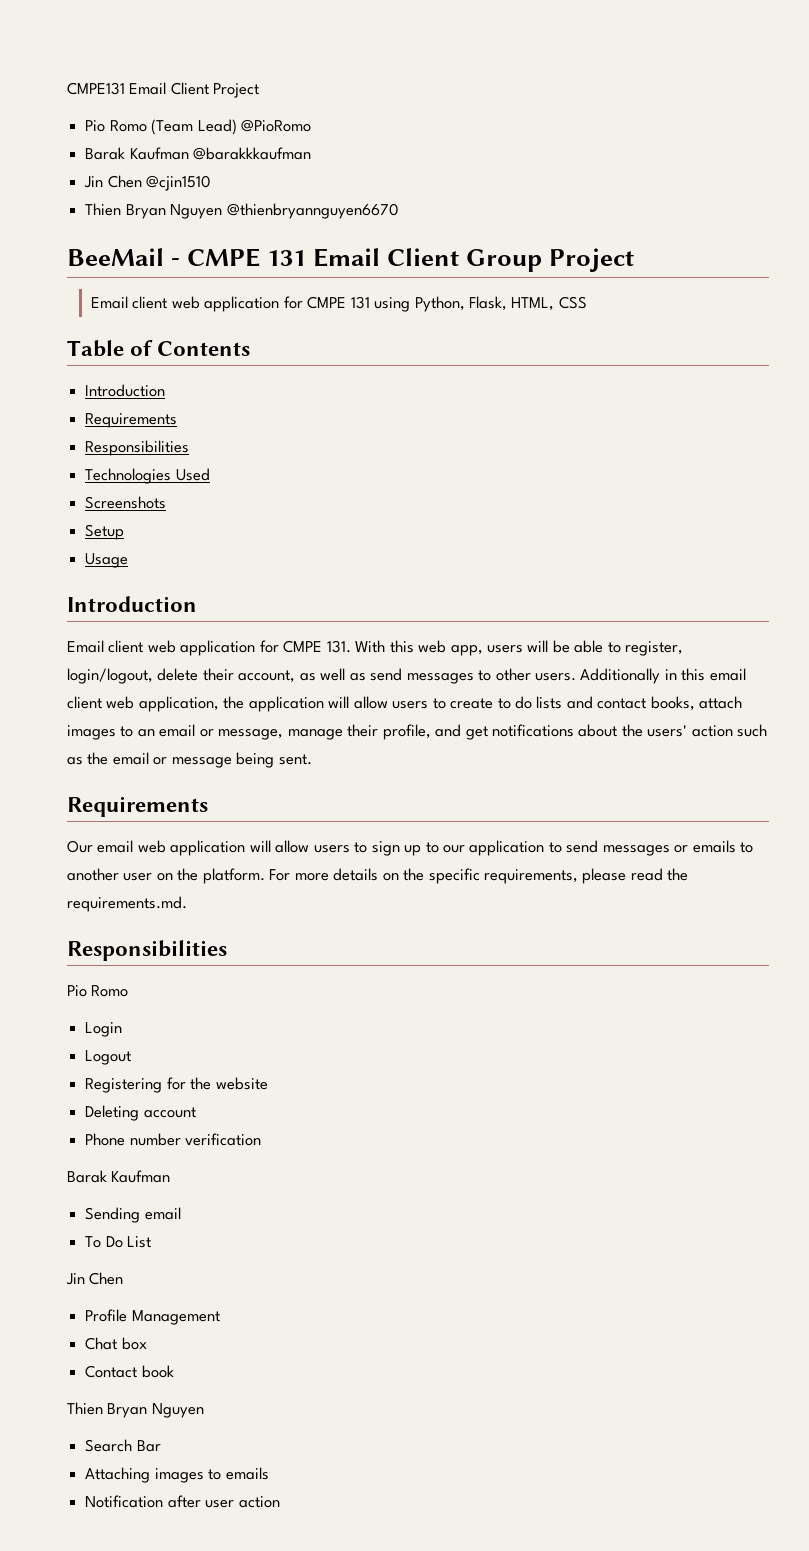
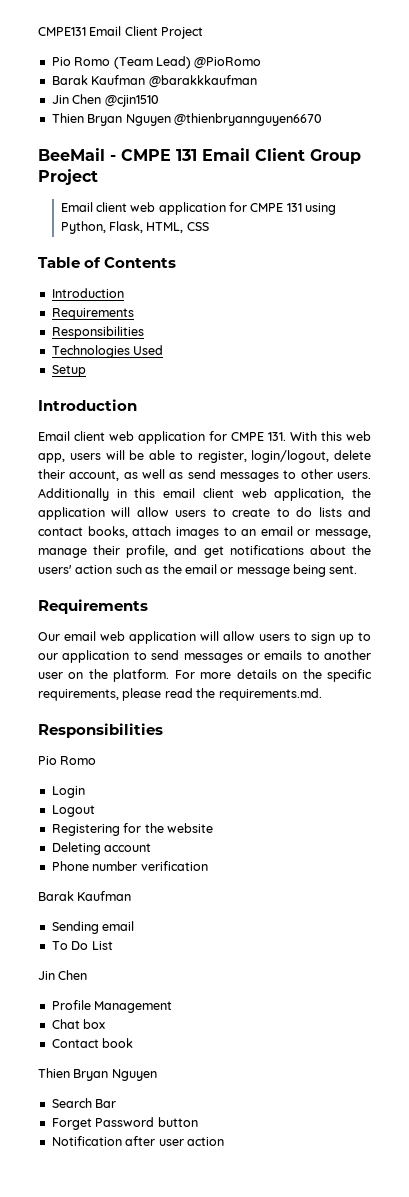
- Screenshots
- Usage
- Attaching images to emails
+ Forget Password button

